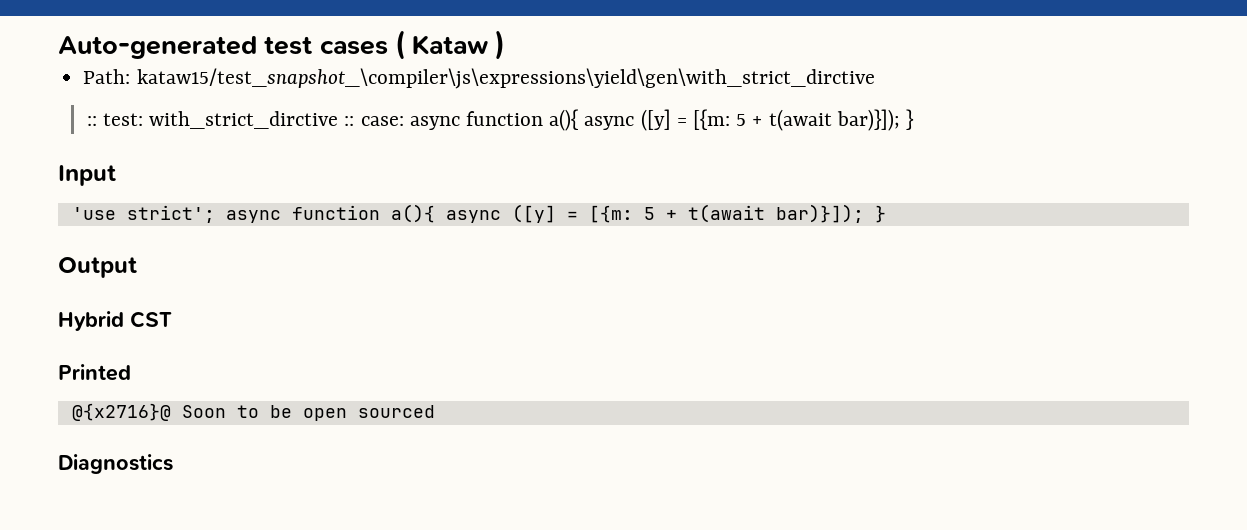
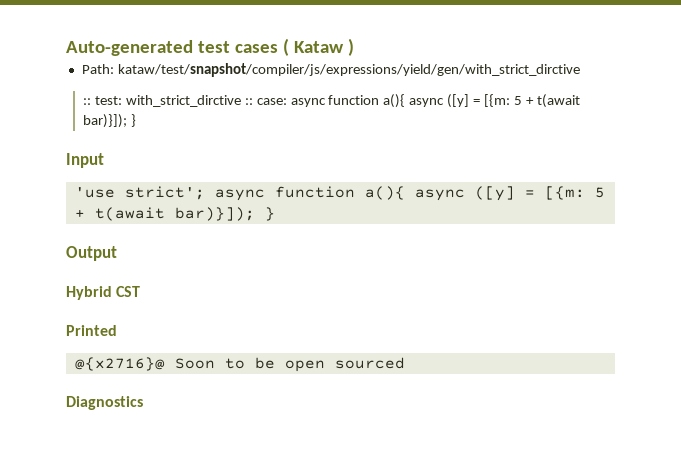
- Path: kataw15/test_snapshot_\compiler\js\expressions\yield\gen\with_strict_dirctive
+ Path: kataw/test/snapshot/compiler/js/expressions/yield/gen/with_strict_dirctive

